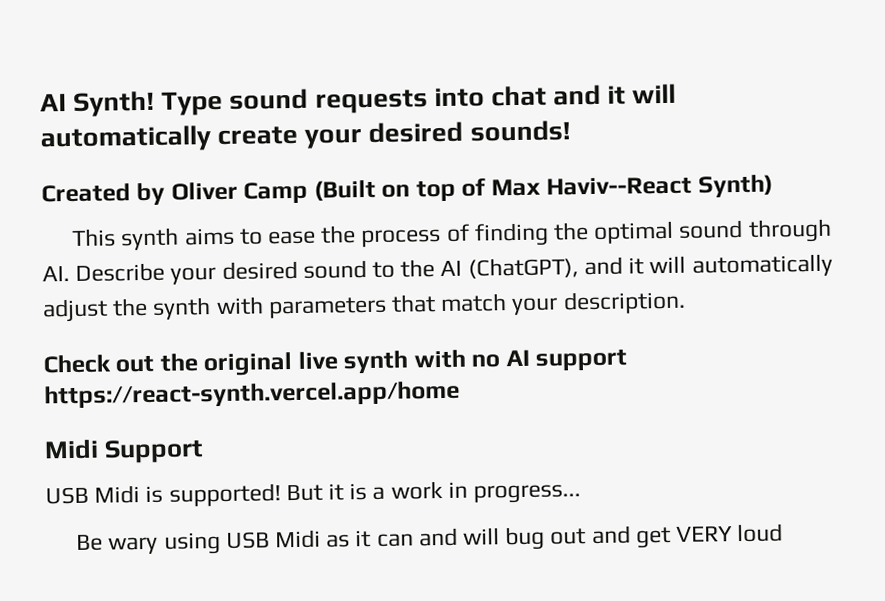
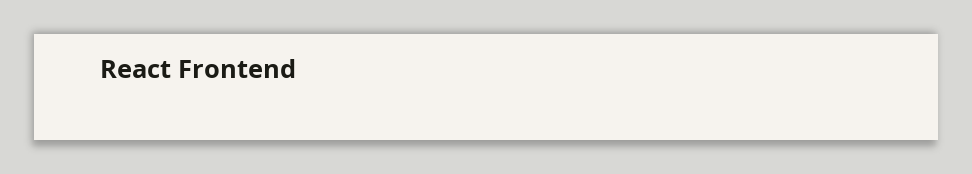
- AI Synth! Type sound requests into chat and it will automatically create your desired sounds!
- Created by Oliver Camp (Built on top of Max Haviv--React Synth)
- This synth aims to ease the process of finding the optimal sound through AI. Describe your desired sound to the AI (ChatGPT), and it will automatically adjust the synth with parameters that match your description.
- Check out the original live synth with no AI support https://react-synth.vercel.app/home
- Midi Support
- USB Midi is supported! But it is a work in progress...
- Be wary using USB Midi as it can and will bug out and get VERY loud
+ React Frontend

